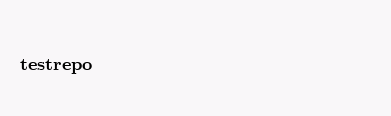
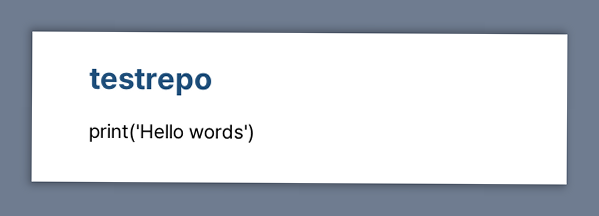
+ print('Hello words')

